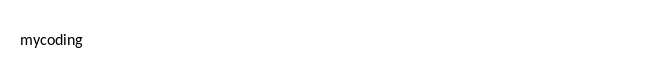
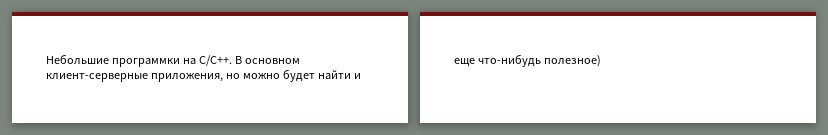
- mycoding
+ Небольшие программки на С/С++. В основном клиент-серверные приложения, но можно будет найти и еще что-нибудь полезное)

